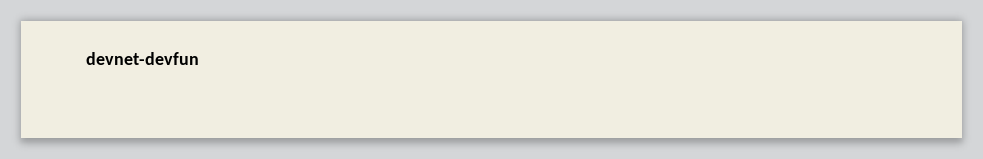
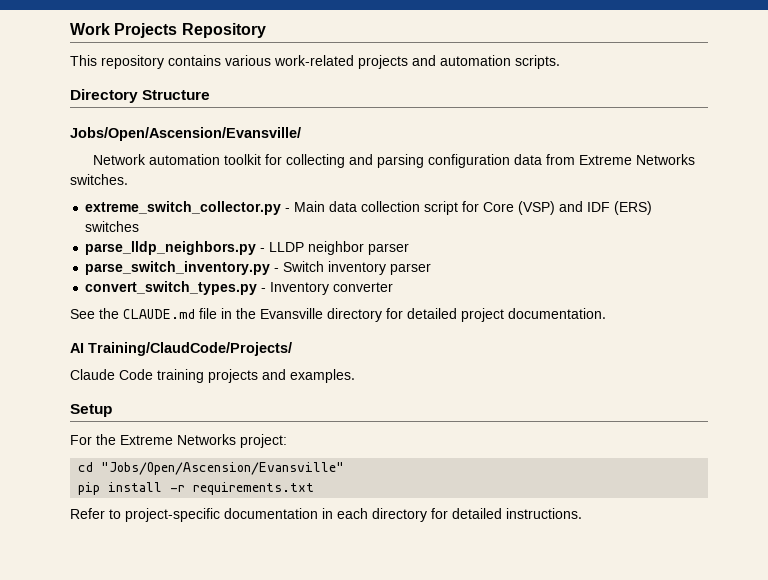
- devnet-devfun
+ Work Projects Repository
+ This repository contains various work-related projects and automation scripts.
+ Directory Structure
+ Jobs/Open/Ascension/Evansville/
+ Network automation toolkit for collecting and parsing configuration data from Extreme Networks switches.
+ extreme_switch_collector.py - Main data collection script for Core (VSP) and IDF (ERS) switches
+ parse_lldp_neighbors.py - LLDP neighbor parser
+ parse_switch_inventory.py - Switch inventory parser
+ convert_switch_types.py - Inventory converter
+ See the CLAUDE.md file in the Evansville directory for detailed project documentation.
+ AI Training/ClaudCode/Projects/
+ Claude Code training projects and examples.
+ Setup
+ For the Extreme Networks project:
+ cd "Jobs/Open/Ascension/Evansville"
+ pip install -r requirements.txt
+ Refer to project-specific documentation in each directory for detailed instructions.

